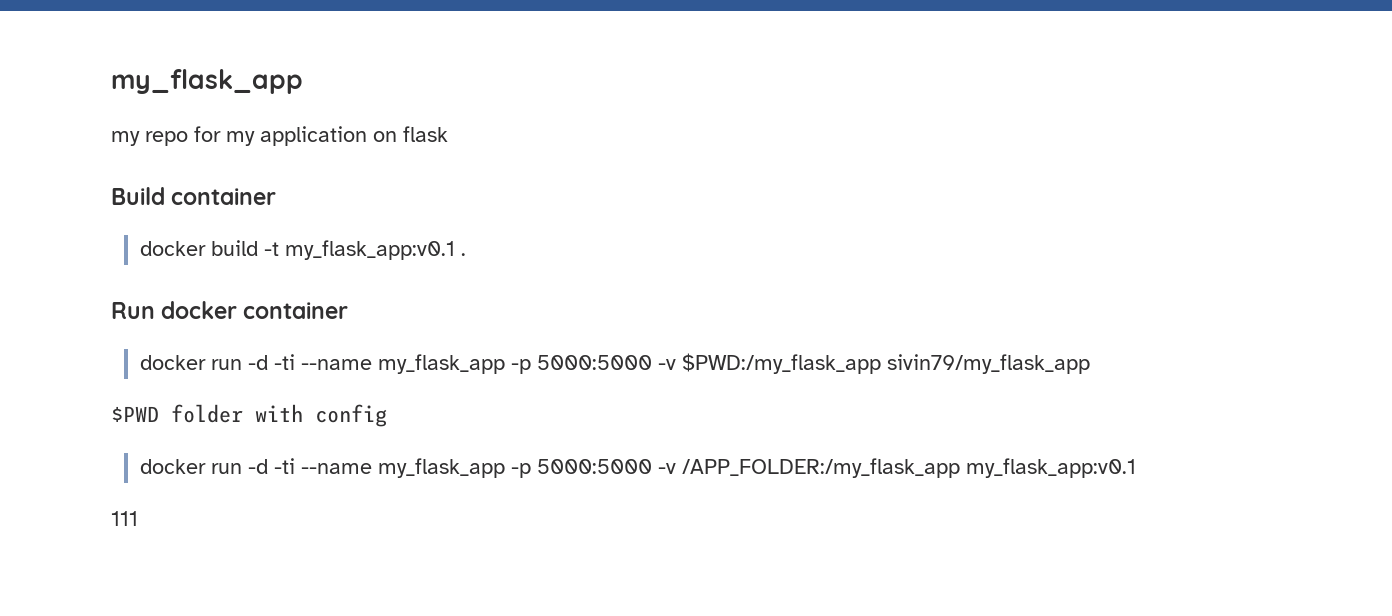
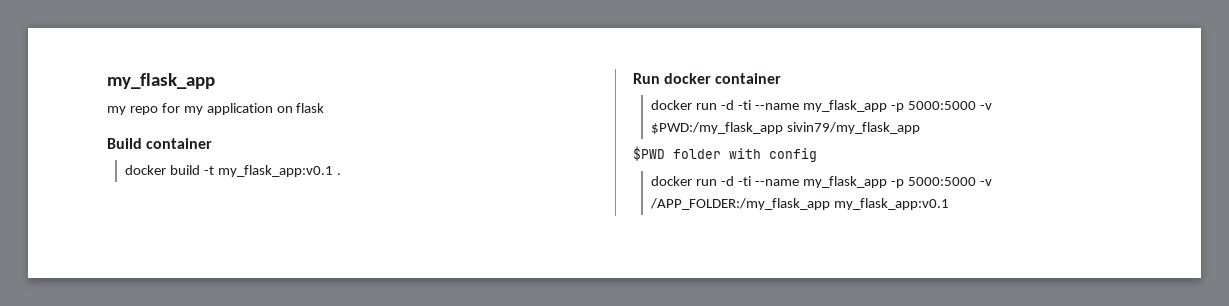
- 111

